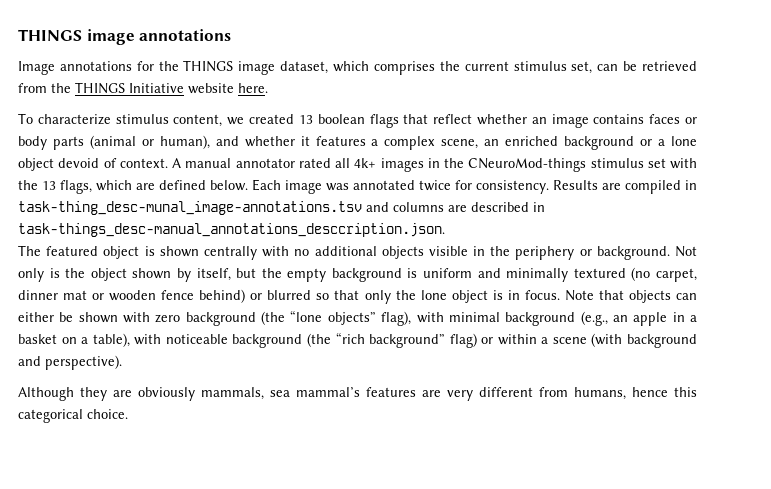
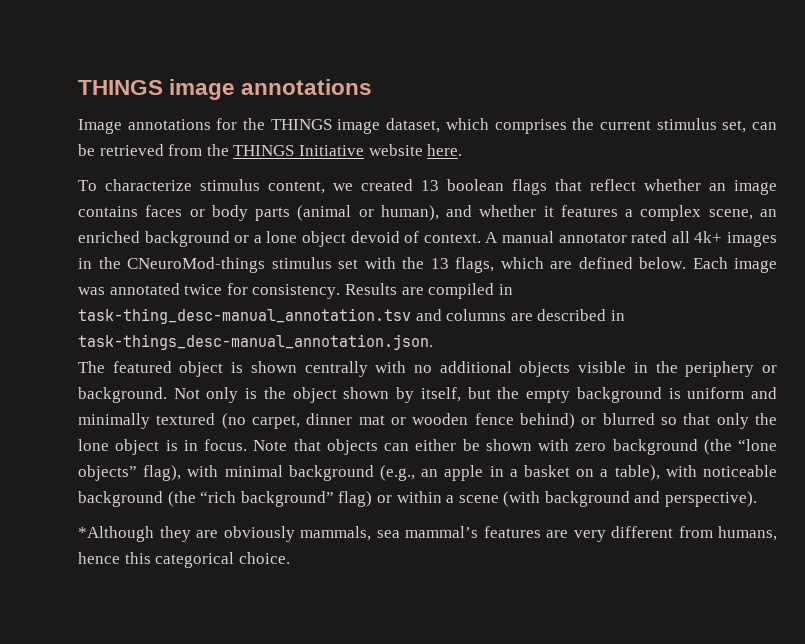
- Results are compiled in task-thing_desc-munal_image-annotations.tsv and columns are described in task-things_desc-manual_annotations_desccription.json.
+ Results are compiled in task-thing_desc-manual_annotation.tsv and columns are described in task-things_desc-manual_annotation.json.
- Although they are obviously mammals, sea mammal’s features are very different from humans, hence this categorical choice.
+ *Although they are obviously mammals, sea mammal’s features are very different from humans, hence this categorical choice.

